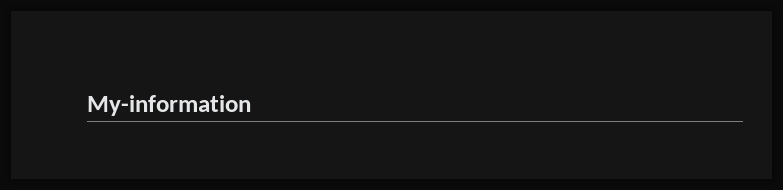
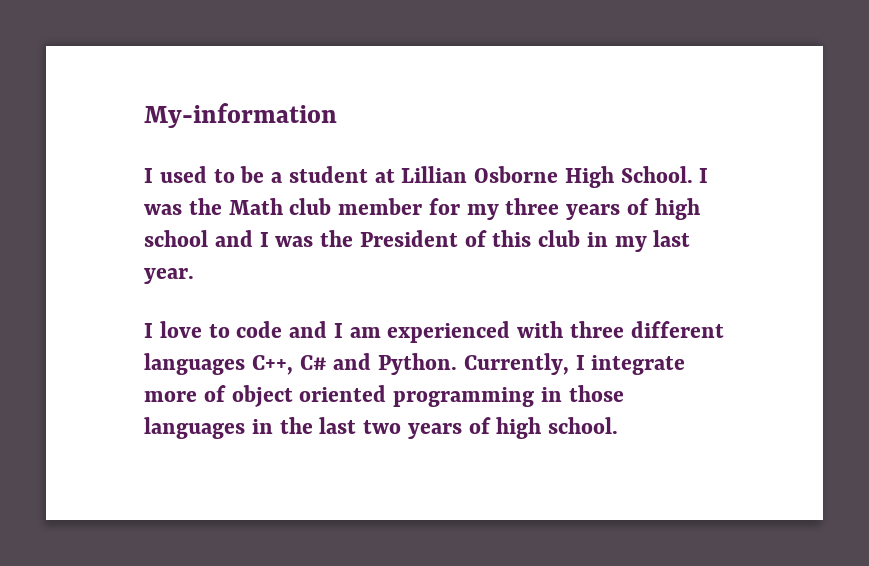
+ I used to be a student at Lillian Osborne High School. I was the Math club member for my three years of high school and I was the President of this club in my last year.
+ I love to code and I am experienced with three different languages C++, C# and Python. Currently, I integrate more of object oriented programming in those languages in the last two years of high school.

